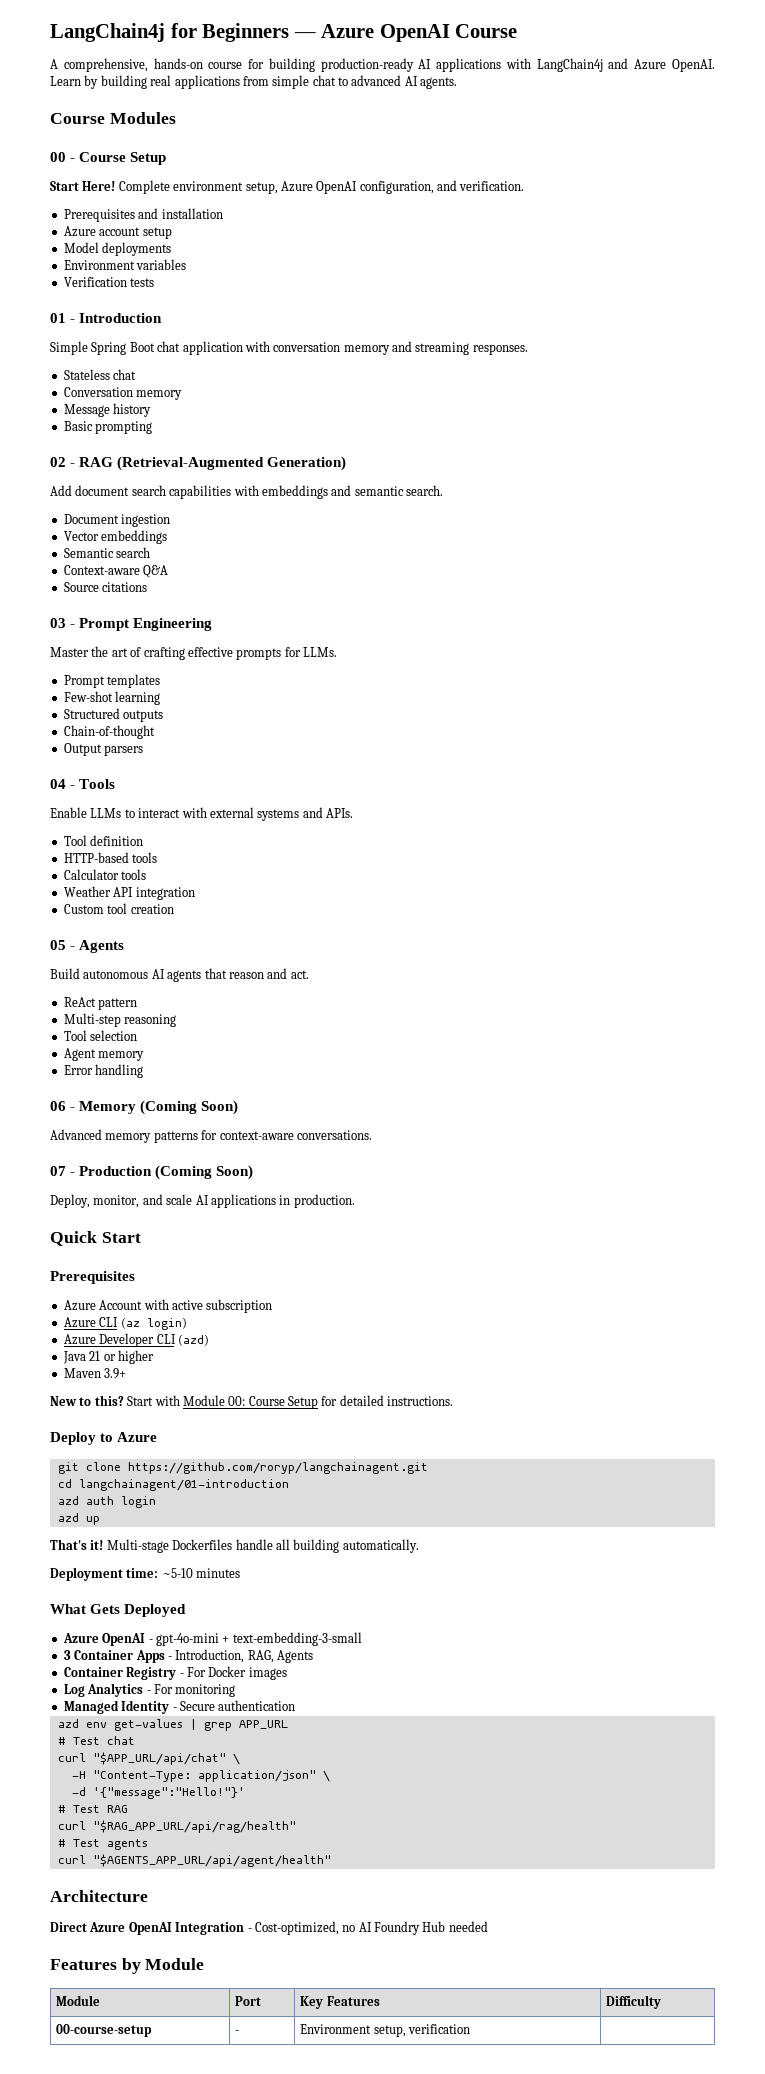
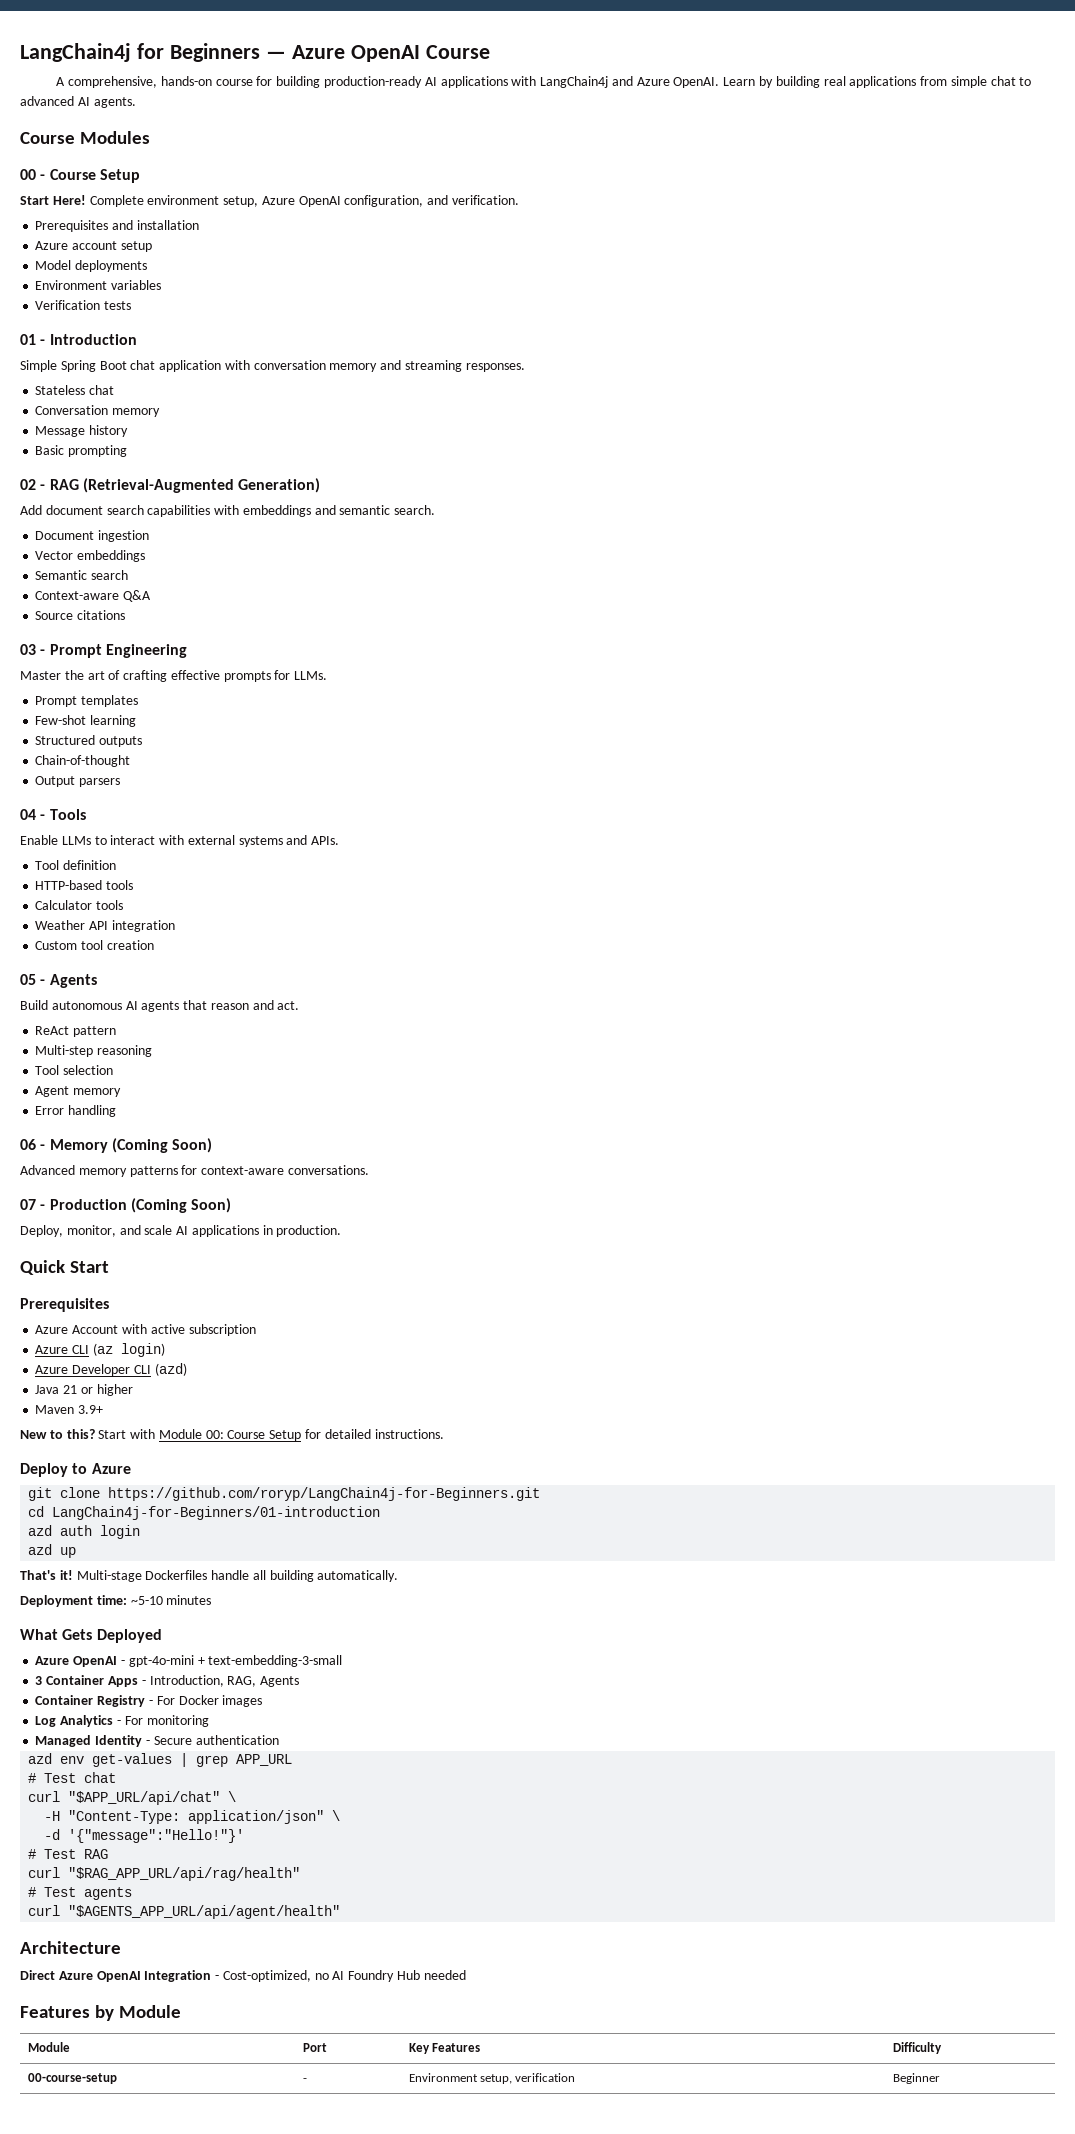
- git clone https://github.com/roryp/langchainagent.git
+ git clone https://github.com/roryp/LangChain4j-for-Beginners.git
- cd langchainagent/01-introduction
+ cd LangChain4j-for-Beginners/01-introduction
- 00-course-setup | - | Environment setup, verification |
+ 00-course-setup | - | Environment setup, verification | Beginner

